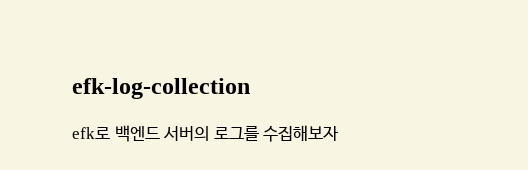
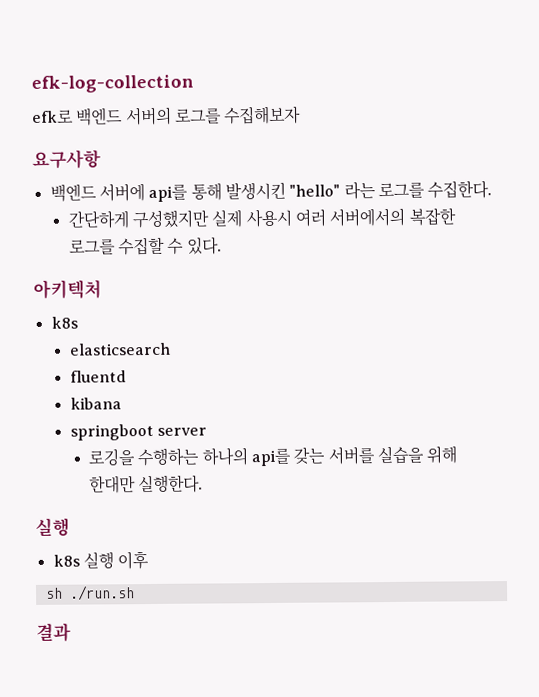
+ 요구사항
+ 백엔드 서버에 api를 통해 발생시킨 "hello" 라는 로그를 수집한다.
+ 간단하게 구성했지만 실제 사용시 여러 서버에서의 복잡한 로그를 수집할 수 있다.
+ 아키텍처
+ k8s
+ elasticsearch
+ fluentd
+ kibana
+ springboot server
+ 로깅을 수행하는 하나의 api를 갖는 서버를 실습을 위해 한대만 실행한다.
+ 실행
+ k8s 실행 이후
+ sh ./run.sh
+ 결과

